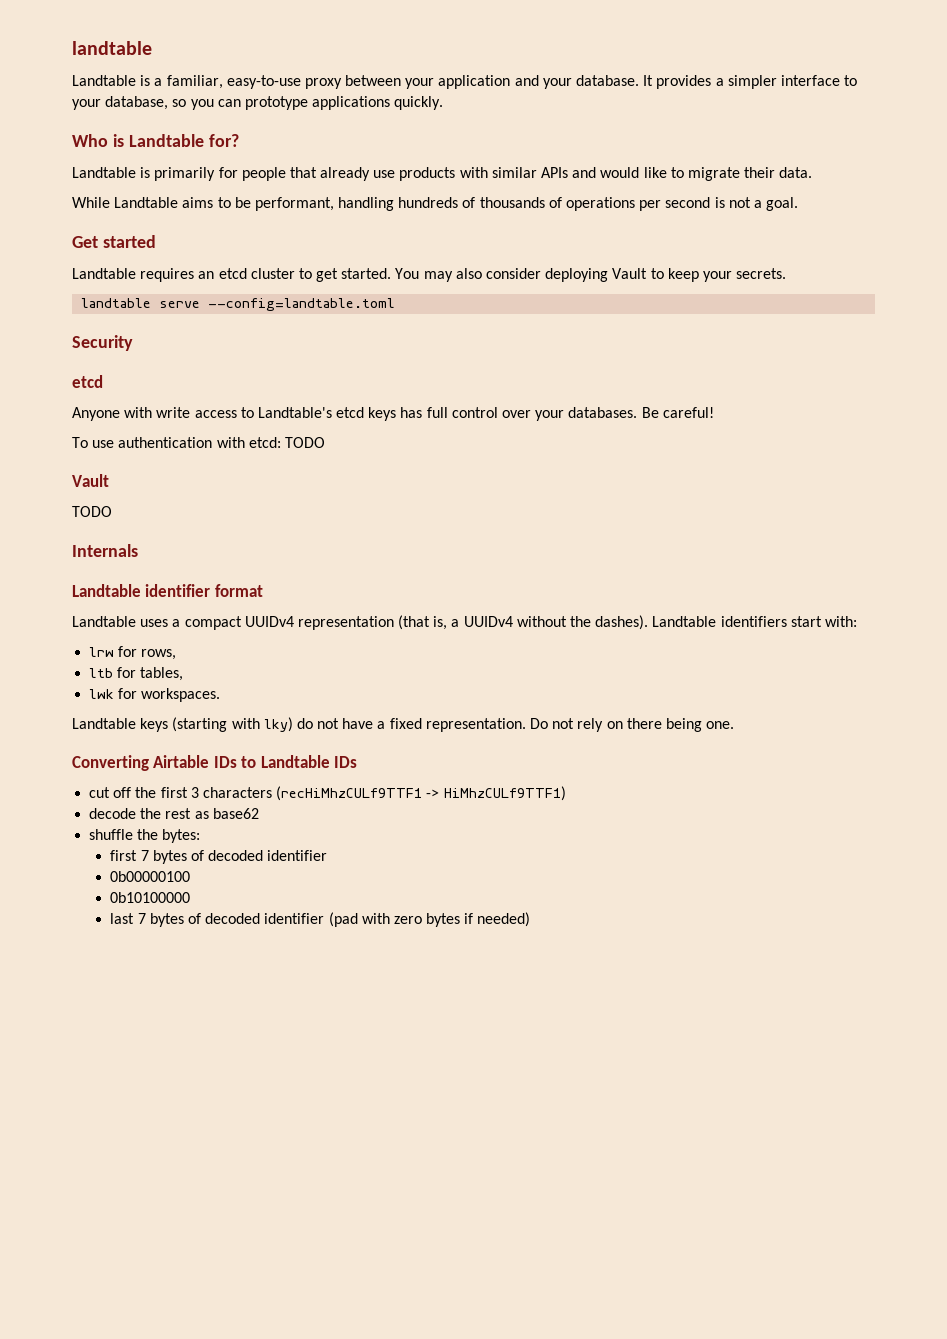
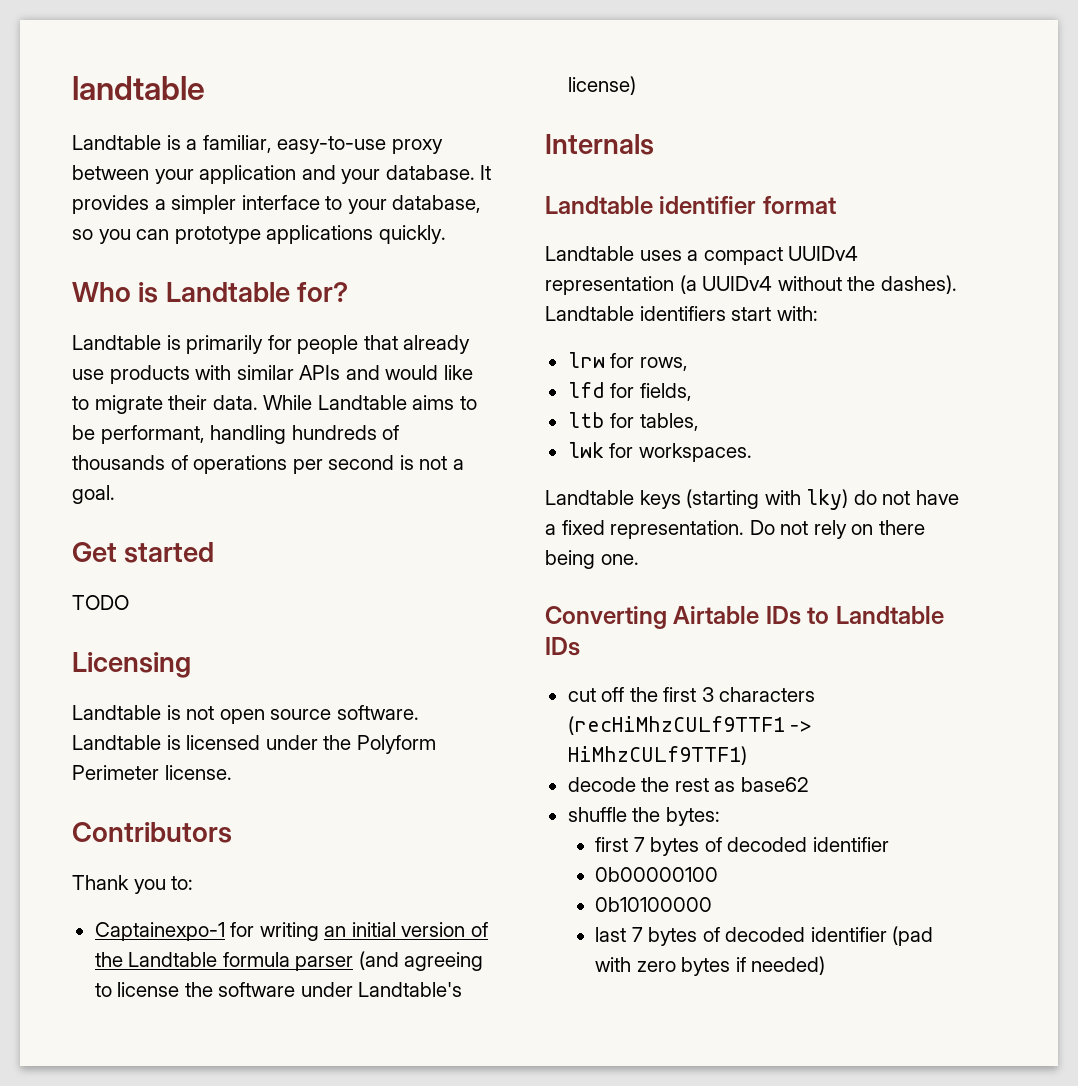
- Landtable is primarily for people that already use products with similar APIs and would like to migrate their data.
- While Landtable aims to be performant, handling hundreds of thousands of operations per second is not a goal.
+ Landtable is primarily for people that already use products with similar APIs and would like to migrate their data. While Landtable aims to be performant, handling hundreds of thousands of operations per second is not a goal.
- Landtable requires an etcd cluster to get started. You may also consider deploying Vault to keep your secrets.
- landtable serve --config=landtable.toml
- Security
- etcd
- Anyone with write access to Landtable's etcd keys has full control over your databases. Be careful!
- To use authentication with etcd: TODO
- Vault
  TODO
+ Licensing
+ Landtable is not open source software. Landtable is licensed under the Polyform Perimeter license.
+ Contributors
+ Thank you to:
+ Captainexpo-1 for writing an initial version of the Landtable formula parser (and agreeing to license the software under Landtable's license)
- Landtable uses a compact UUIDv4 representation (that is, a UUIDv4 without the dashes).
+ Landtable uses a compact UUIDv4 representation (a UUIDv4 without the dashes).
+ lfd for fields,

